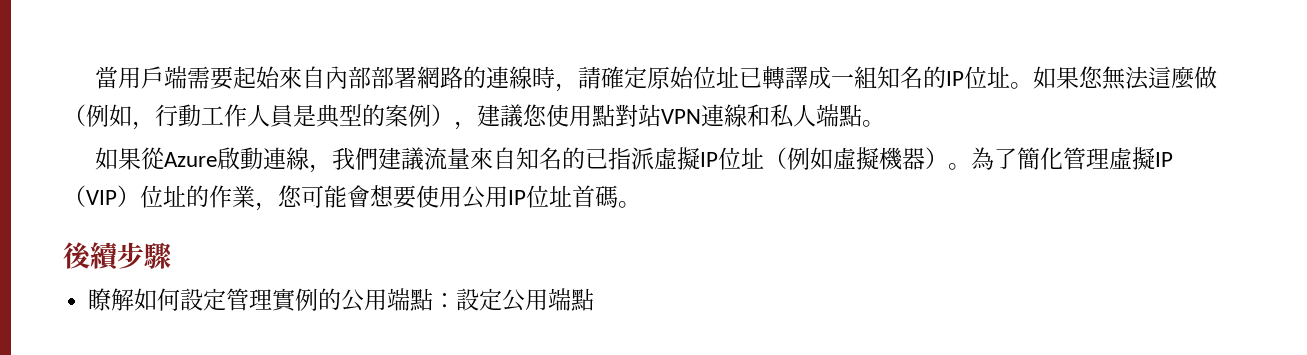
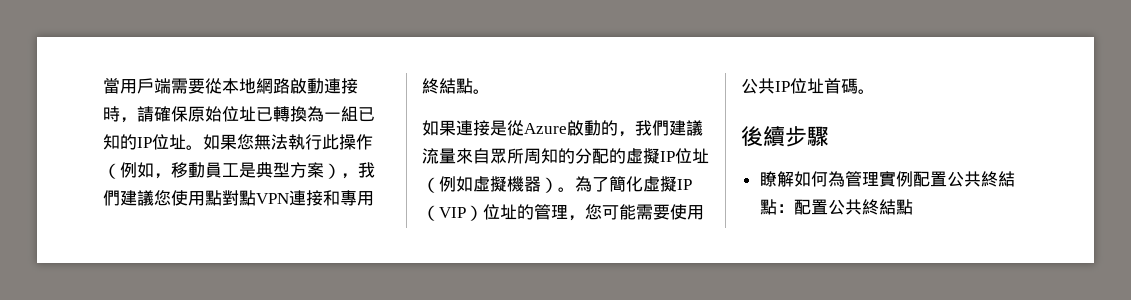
- 當用戶端需要起始來自內部部署網路的連線時，請確定原始位址已轉譯成一組知名的IP位址。
+ 當用戶端需要從本地網路啟動連接時，請確保原始位址已轉換為一組已知的IP位址。
- 如果您無法這麼做（例如，行動工作人員是典型的案例），建議您使用點對站VPN連線和私人端點。
+ 如果您無法執行此操作（例如，移動員工是典型方案），我們建議您使用點對點VPN連接和專用終結點。
- 如果從Azure啟動連線，我們建議流量來自知名的已指派虛擬IP位址（例如虛擬機器）。
+ 如果連接是從Azure啟動的，我們建議流量來自眾所周知的分配的虛擬IP位址（例如虛擬機器）。
- 為了簡化管理虛擬IP（VIP）位址的作業，您可能會想要使用公用IP位址首碼。
+ 為了簡化虛擬IP（VIP）位址的管理，您可能需要使用公共IP位址首碼。
- 瞭解如何設定管理實例的公用端點：設定公用端點
+ 瞭解如何為管理實例配置公共終結點：配置公共終結點

